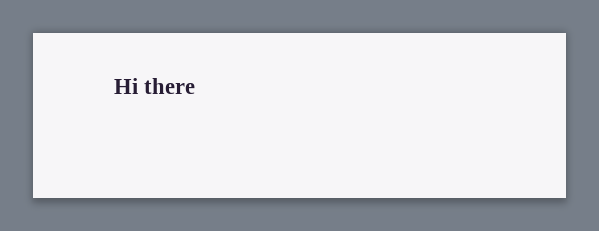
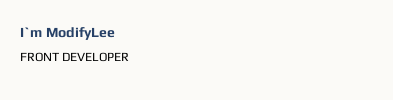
- Hi there
+ I`m ModifyLee
+ FRONT DEVELOPER

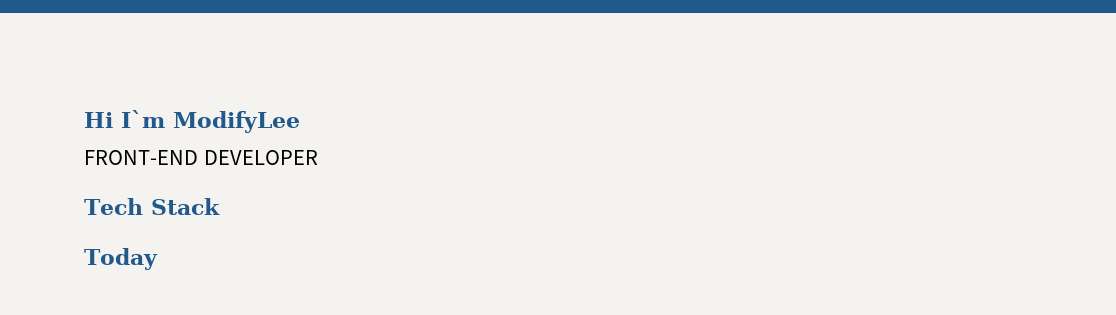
- I`m ModifyLee
+ Hi I`m ModifyLee
- FRONT DEVELOPER
+ FRONT-END DEVELOPER
+ Tech Stack
+ Today

